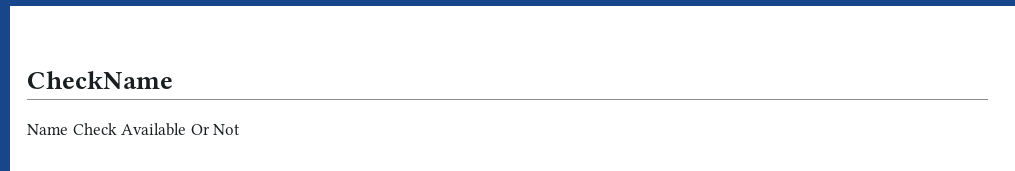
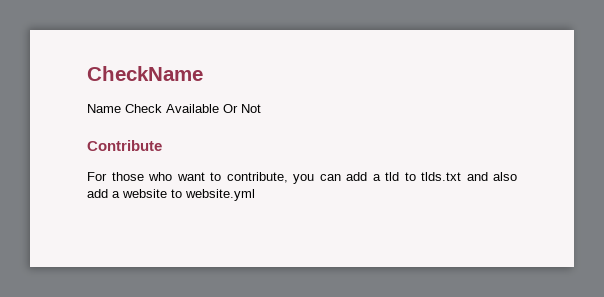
+ Contribute
+ For those who want to contribute, you can add a tld to tlds.txt and also add a website to website.yml

